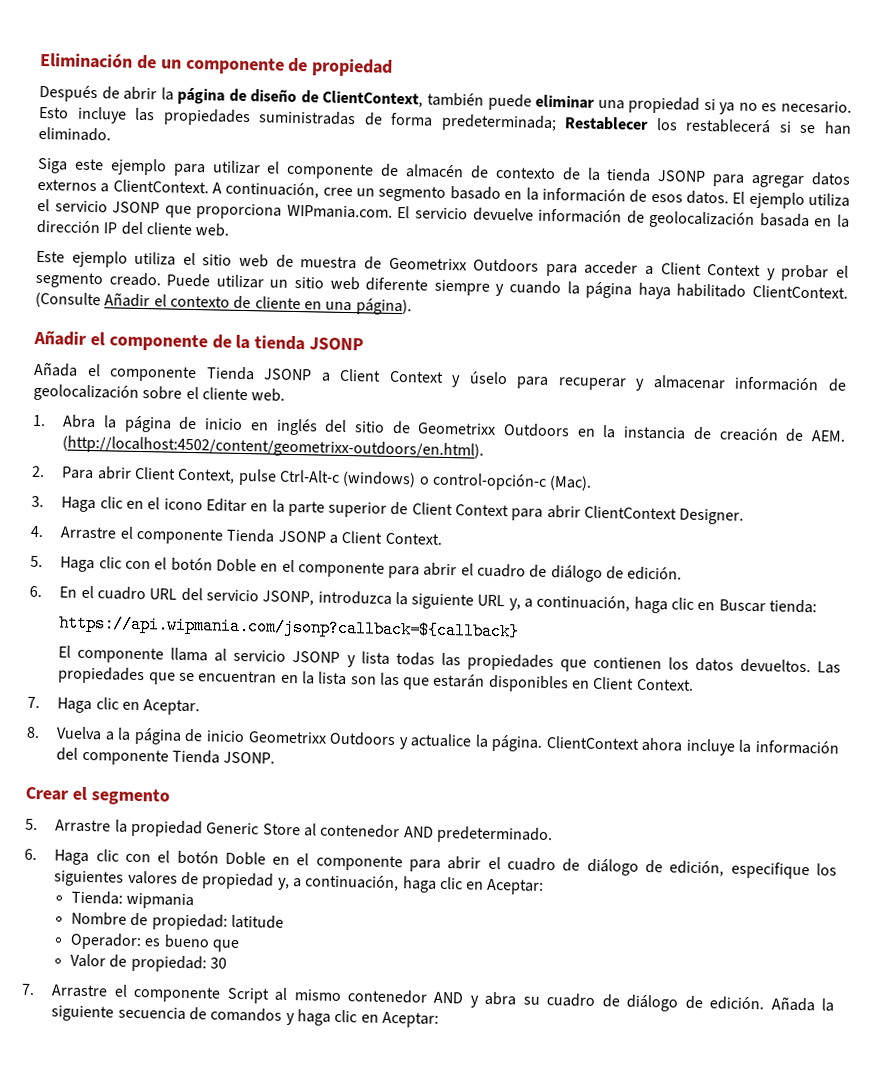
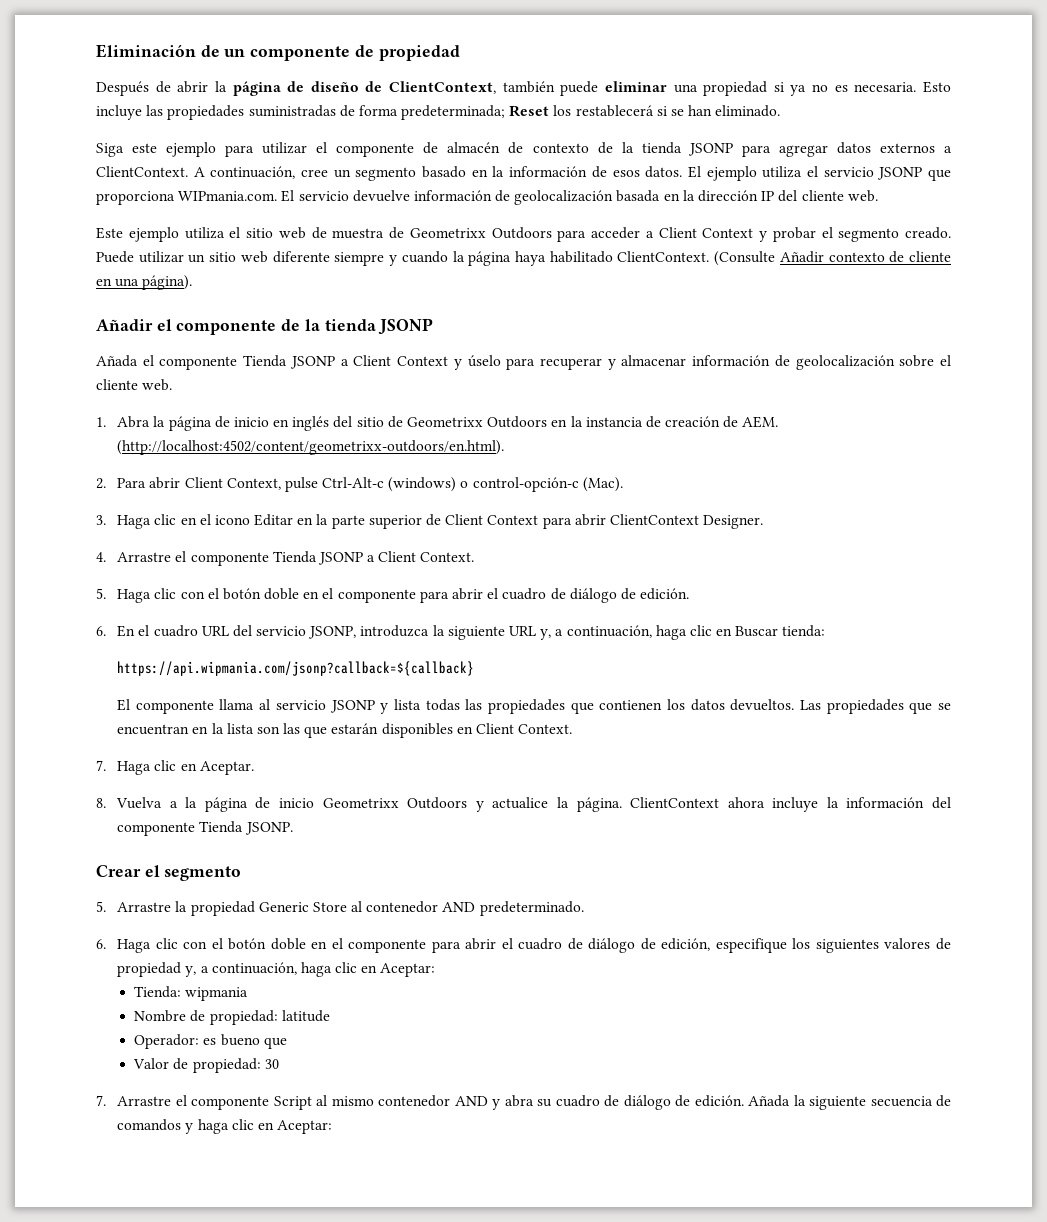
- Después de abrir la página de diseño de ClientContext, también puede eliminar una propiedad si ya no es necesario.
+ Después de abrir la página de diseño de ClientContext, también puede eliminar una propiedad si ya no es necesaria.
- Esto incluye las propiedades suministradas de forma predeterminada; Restablecer los restablecerá si se han eliminado.
+ Esto incluye las propiedades suministradas de forma predeterminada; Reset los restablecerá si se han eliminado.
- (Consulte Añadir el contexto de cliente en una página).
+ (Consulte Añadir contexto de cliente en una página).
- 5. Haga clic con el botón Doble en el componente para abrir el cuadro de diálogo de edición.
+ 5. Haga clic con el botón doble en el componente para abrir el cuadro de diálogo de edición.
- 6. Haga clic con el botón Doble en el componente para abrir el cuadro de diálogo de edición, especifique los siguientes valores de propiedad y, a continuación, haga clic en Aceptar:
+ 6. Haga clic con el botón doble en el componente para abrir el cuadro de diálogo de edición, especifique los siguientes valores de propiedad y, a continuación, haga clic en Aceptar:

